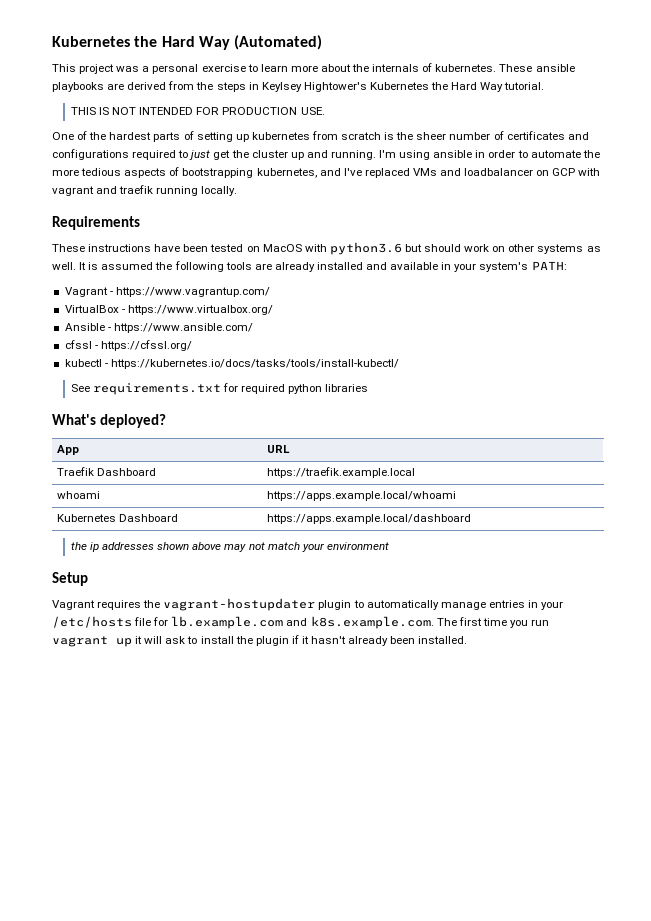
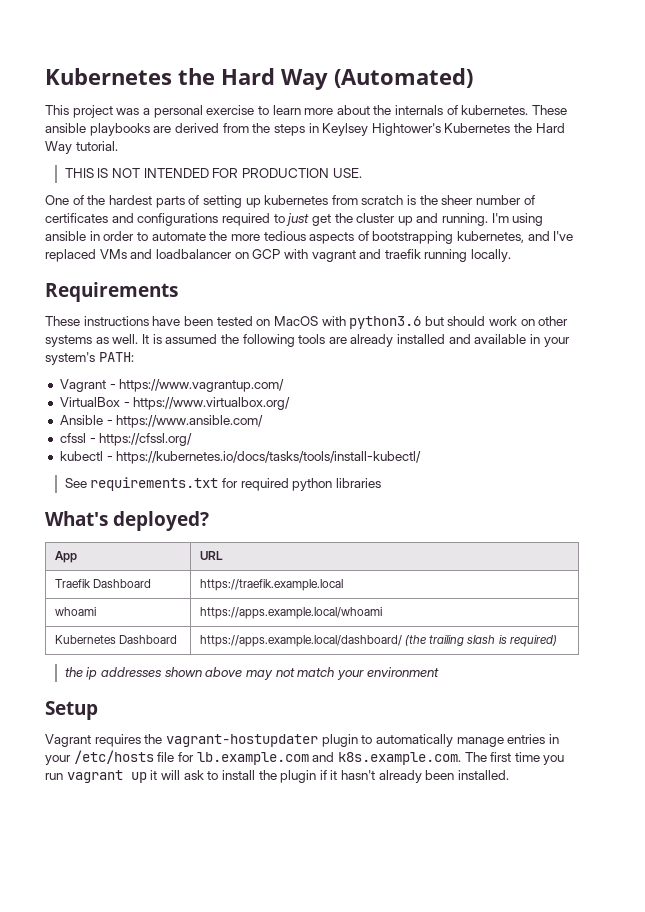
- Kubernetes Dashboard | https://apps.example.local/dashboard
+ Kubernetes Dashboard | https://apps.example.local/dashboard/ (the trailing slash is required)

